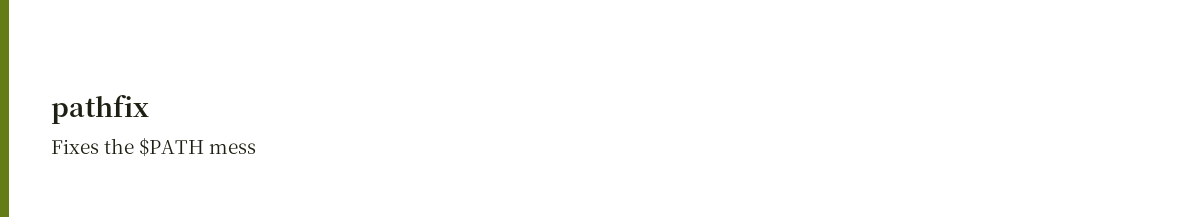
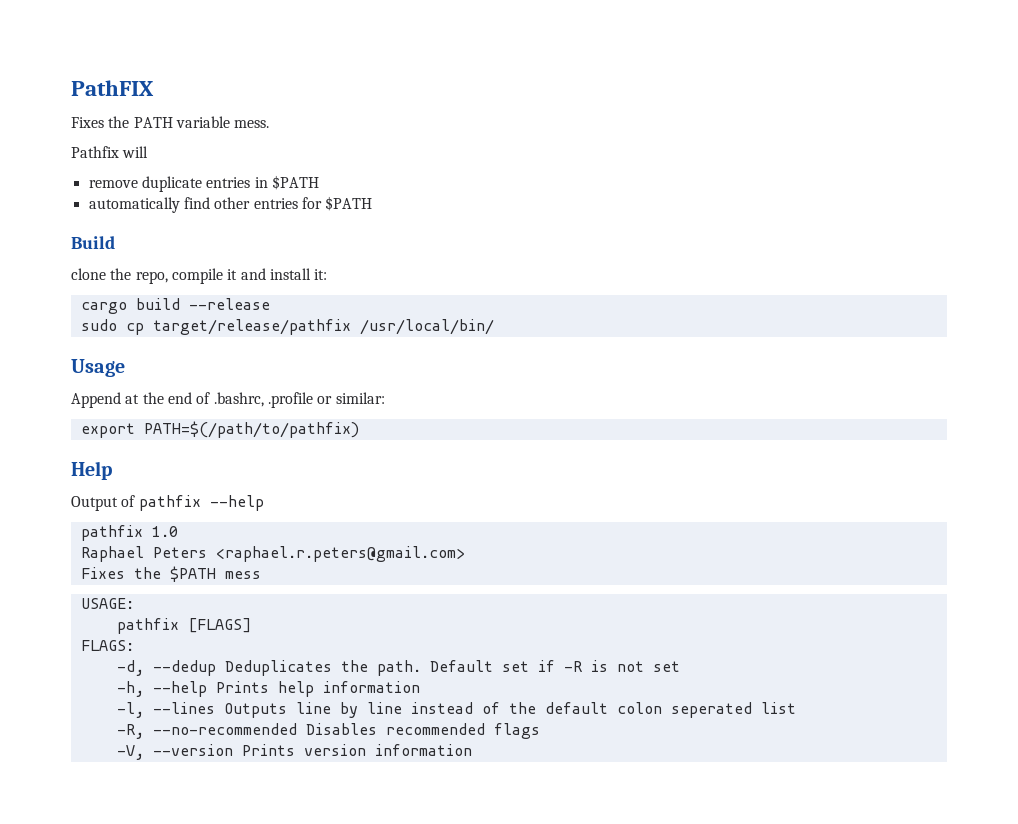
- pathfix
+ PathFIX
+ Fixes the PATH variable mess.
+ Pathfix will
+ remove duplicate entries in $PATH
+ automatically find other entries for $PATH
+ Build
+ clone the repo, compile it and install it:
+ cargo build --release
+ sudo cp target/release/pathfix /usr/local/bin/
+ Usage
+ Append at the end of .bashrc, .profile or similar:
+ export PATH=$(/path/to/pathfix)
+ Help
+ Output of pathfix --help
+ pathfix 1.0
+ Raphael Peters <raphael.r.peters@gmail.com>
  Fixes the $PATH mess
+ USAGE:
+ pathfix [FLAGS]
+ FLAGS:
+ -d, --dedup Deduplicates the path. Default set if -R is not set
+ -h, --help Prints help information
+ -l, --lines Outputs line by line instead of the default colon seperated list
+ -R, --no-recommended Disables recommended flags
+ -V, --version Prints version information

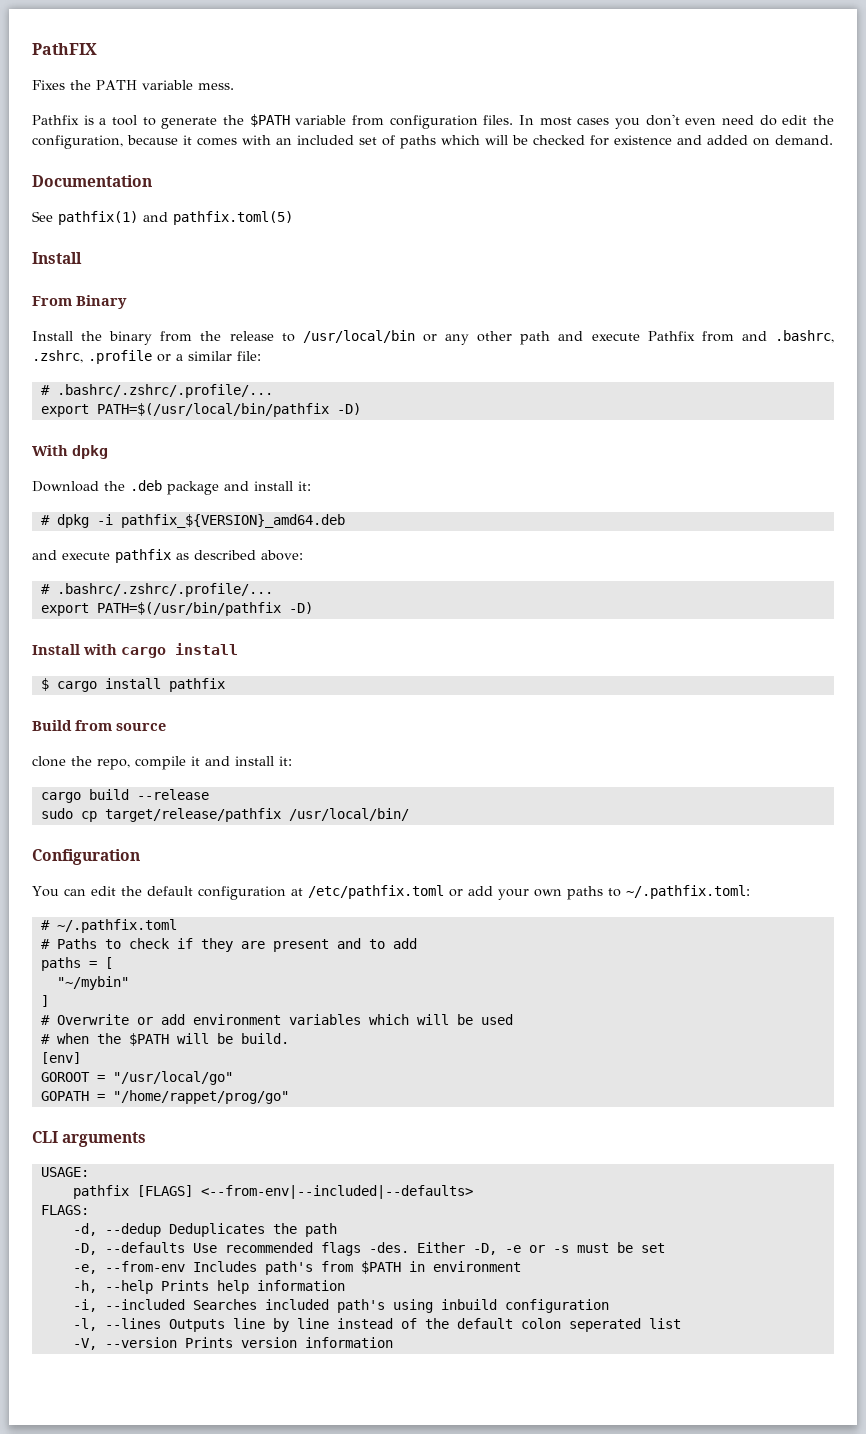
- Pathfix will
- remove duplicate entries in $PATH
- automatically find other entries for $PATH
+ Pathfix is a tool to generate the $PATH variable from configuration files. In most cases you don't even need do edit the configuration, because it comes with an included set of paths which will be checked for existence and added on demand.
+ Documentation
+ See pathfix(1) and pathfix.toml(5)
+ Install
+ From Binary
+ Install the binary from the release to /usr/local/bin or any other path and execute Pathfix from and .bashrc, .zshrc, .profile or a similar file:
+ # .bashrc/.zshrc/.profile/...
+ export PATH=$(/usr/local/bin/pathfix -D)
+ With dpkg
+ Download the .deb package and install it:
+ # dpkg -i pathfix_${VERSION}_amd64.deb
+ and execute pathfix as described above:
+ # .bashrc/.zshrc/.profile/...
+ export PATH=$(/usr/bin/pathfix -D)
+ Install with cargo install
+ $ cargo install pathfix
- Build
+ Build from source
- Usage
- Append at the end of .bashrc, .profile or similar:
- export PATH=$(/path/to/pathfix)
- Help
- Output of pathfix --help
- pathfix 1.0
- Raphael Peters <raphael.r.peters@gmail.com>
- Fixes the $PATH mess
+ Configuration
+ You can edit the default configuration at /etc/pathfix.toml or add your own paths to ~/.pathfix.toml:
+ # ~/.pathfix.toml
+ # Paths to check if they are present and to add
+ paths = [
+ "~/mybin"
+ ]
+ # Overwrite or add environment variables which will be used
+ # when the $PATH will be build.
+ [env]
+ GOROOT = "/usr/local/go"
+ GOPATH = "/home/rappet/prog/go"
+ CLI arguments
- pathfix [FLAGS]
+ pathfix [FLAGS] <--from-env|--included|--defaults>
- -d, --dedup Deduplicates the path. Default set if -R is not set
+ -d, --dedup Deduplicates the path
+ -D, --defaults Use recommended flags -des. Either -D, -e or -s must be set
+ -e, --from-env Includes path's from $PATH in environment
+ -i, --included Searches included path's using inbuild configuration
- -R, --no-recommended Disables recommended flags

